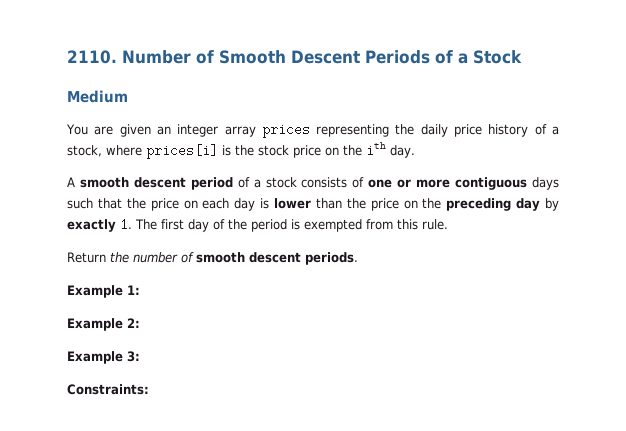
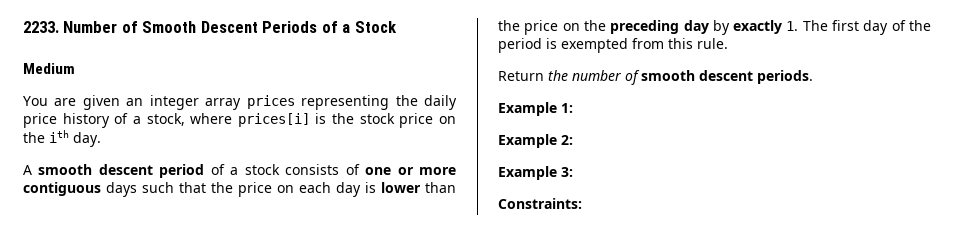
- 2110.
+ 2233.

